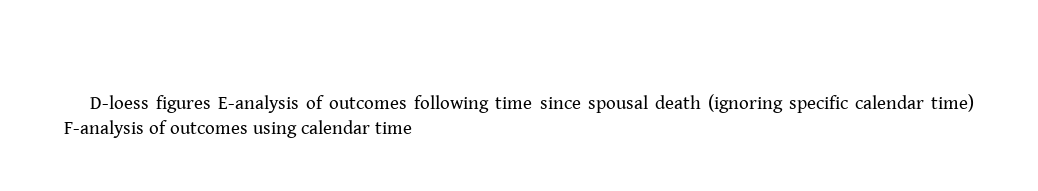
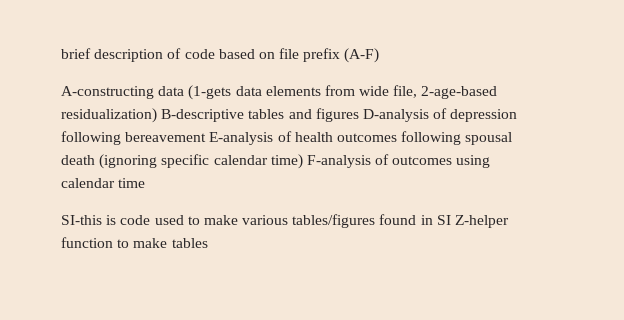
- D-loess figures E-analysis of outcomes following time since spousal death (ignoring specific calendar time) F-analysis of outcomes using calendar time
+ brief description of code based on file prefix (A-F)
+ A-constructing data (1-gets data elements from wide file, 2-age-based residualization) B-descriptive tables and figures D-analysis of depression following bereavement E-analysis of health outcomes following spousal death (ignoring specific calendar time) F-analysis of outcomes using calendar time
+ SI-this is code used to make various tables/figures found in SI Z-helper function to make tables

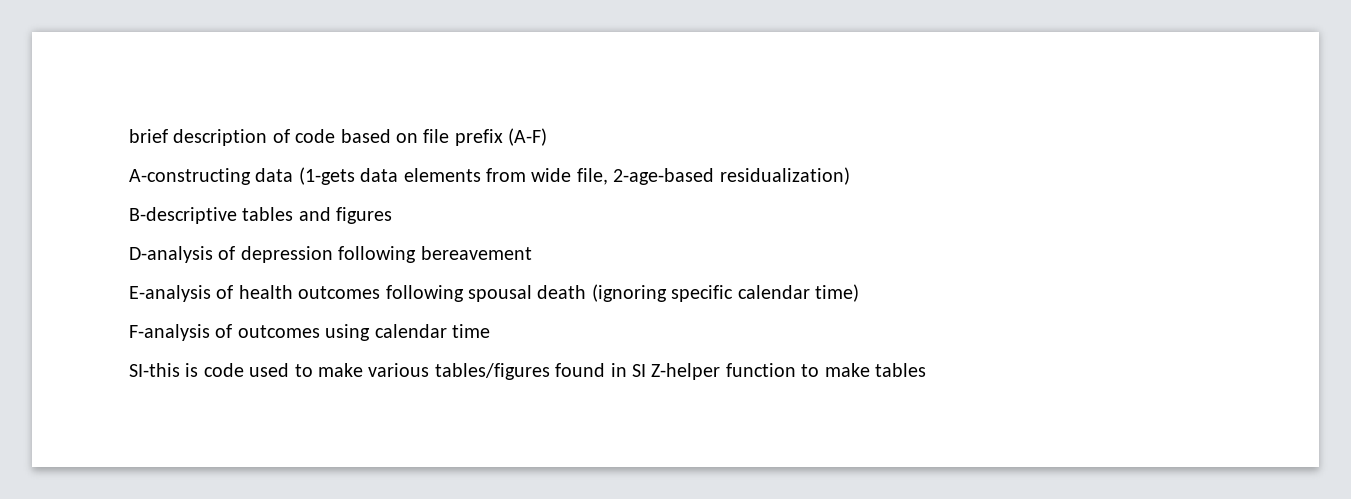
- A-constructing data (1-gets data elements from wide file, 2-age-based residualization) B-descriptive tables and figures D-analysis of depression following bereavement E-analysis of health outcomes following spousal death (ignoring specific calendar time) F-analysis of outcomes using calendar time
+ A-constructing data (1-gets data elements from wide file, 2-age-based residualization)
+ B-descriptive tables and figures
+ D-analysis of depression following bereavement
+ E-analysis of health outcomes following spousal death (ignoring specific calendar time)
+ F-analysis of outcomes using calendar time

